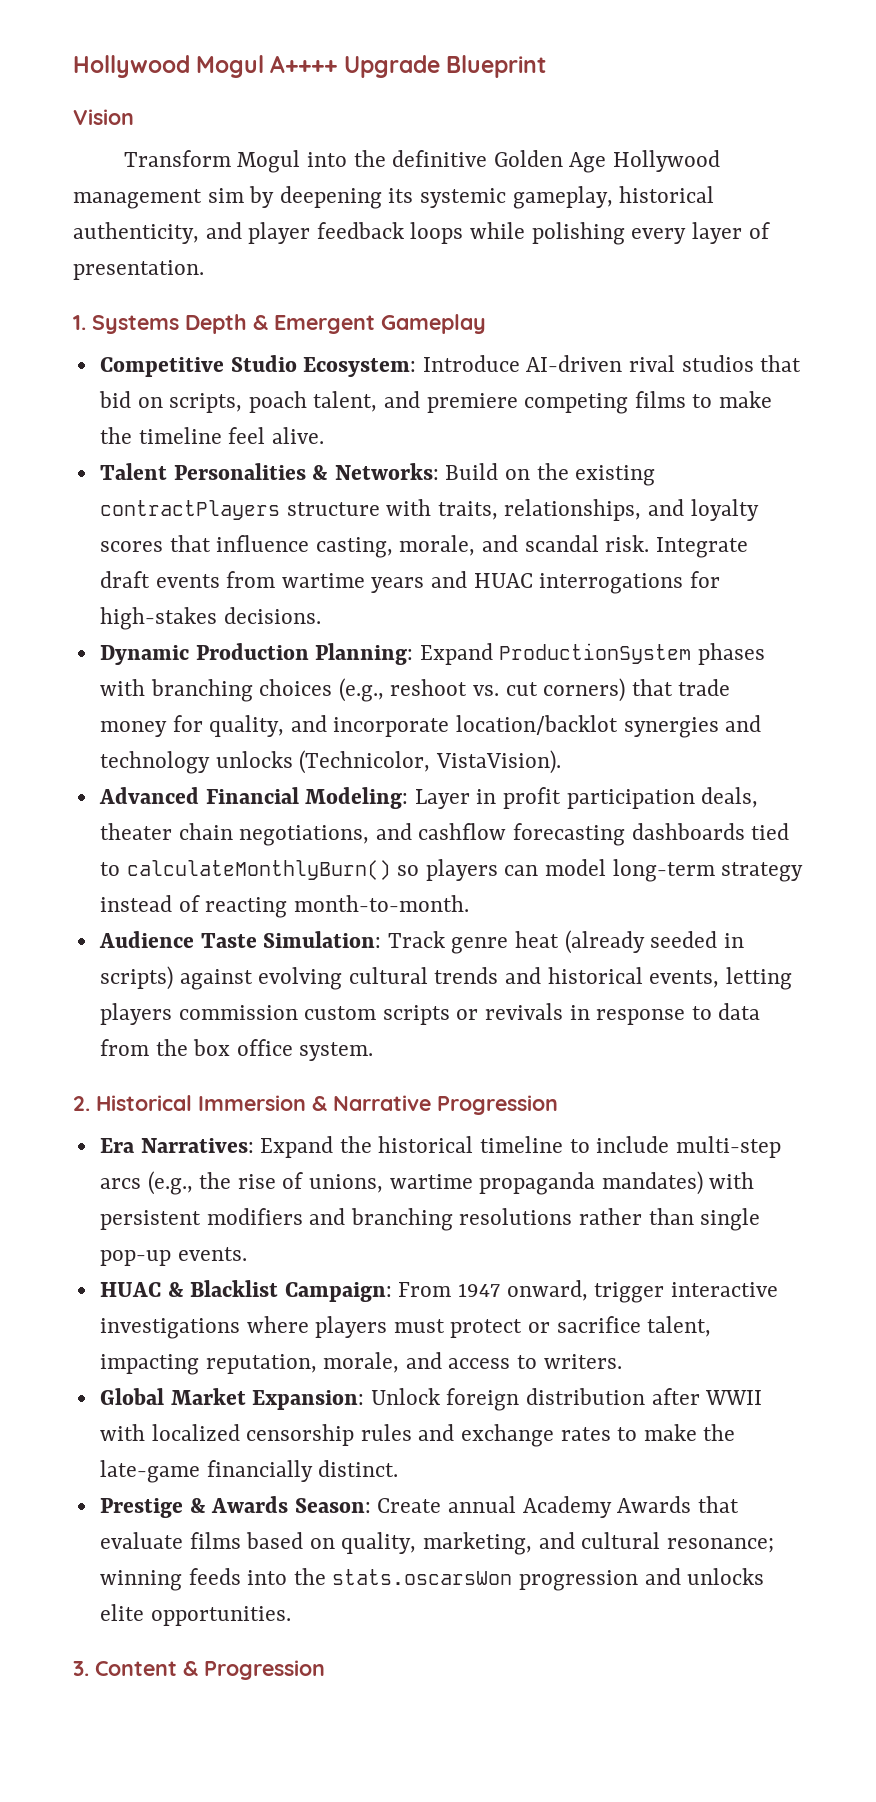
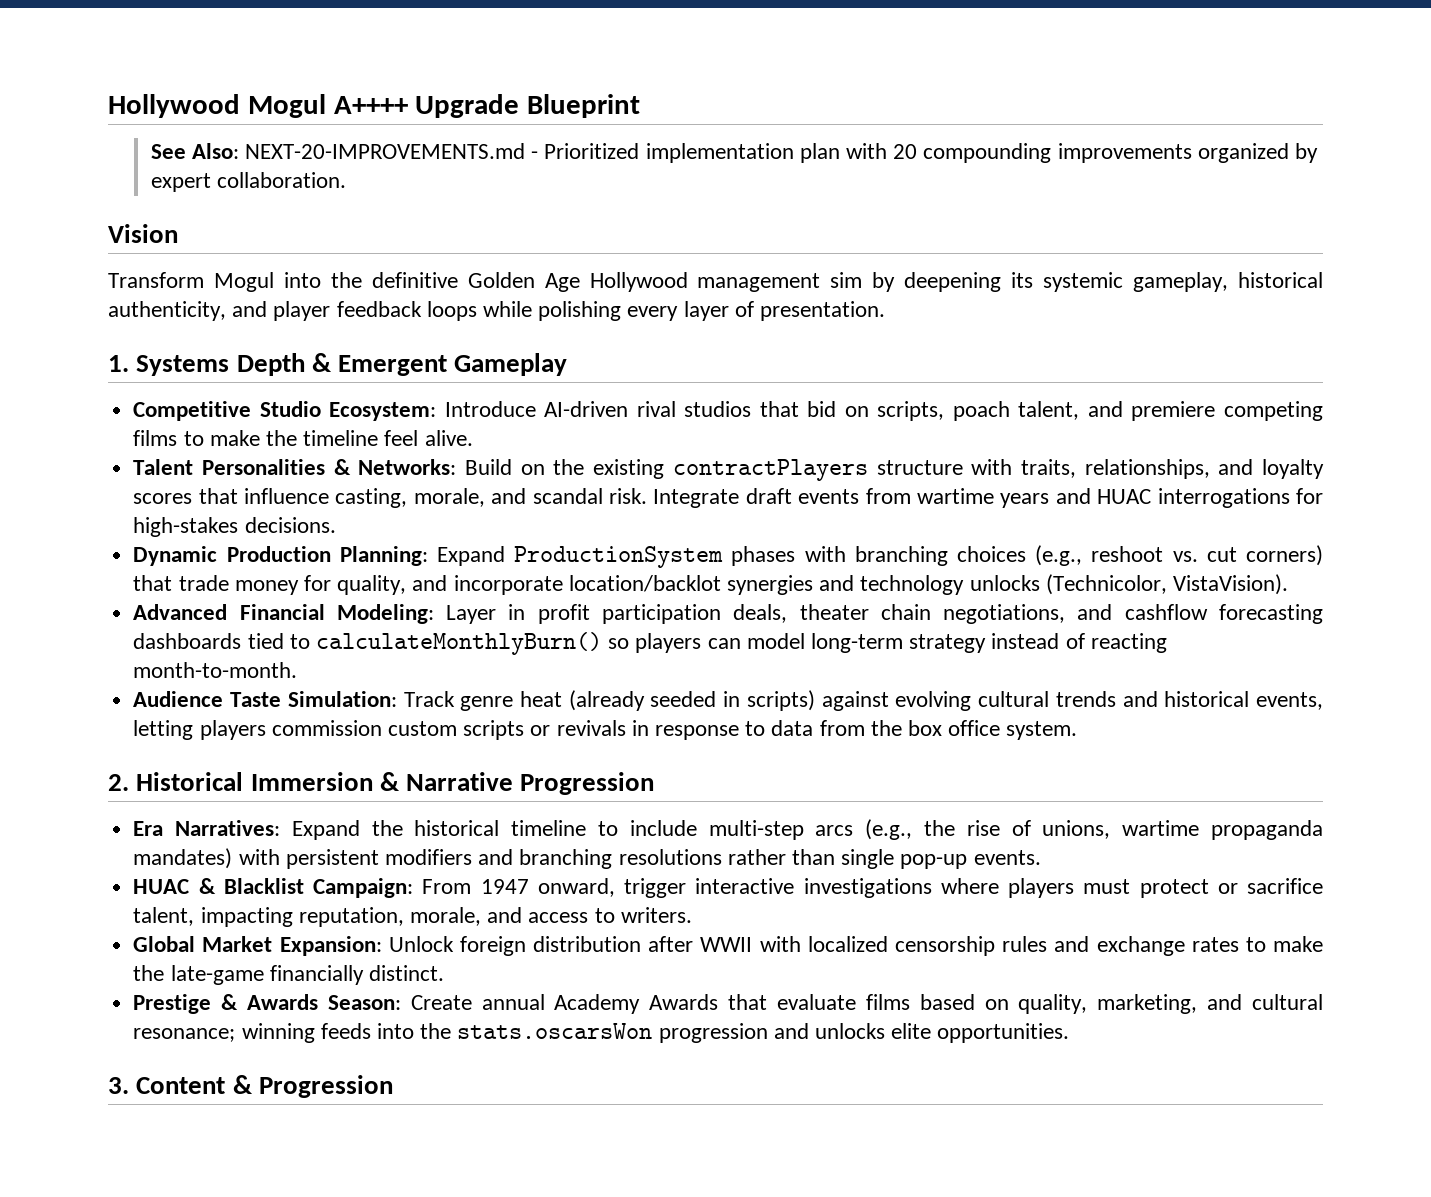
+ See Also: NEXT-20-IMPROVEMENTS.md - Prioritized implementation plan with 20 compounding improvements organized by expert collaboration.

